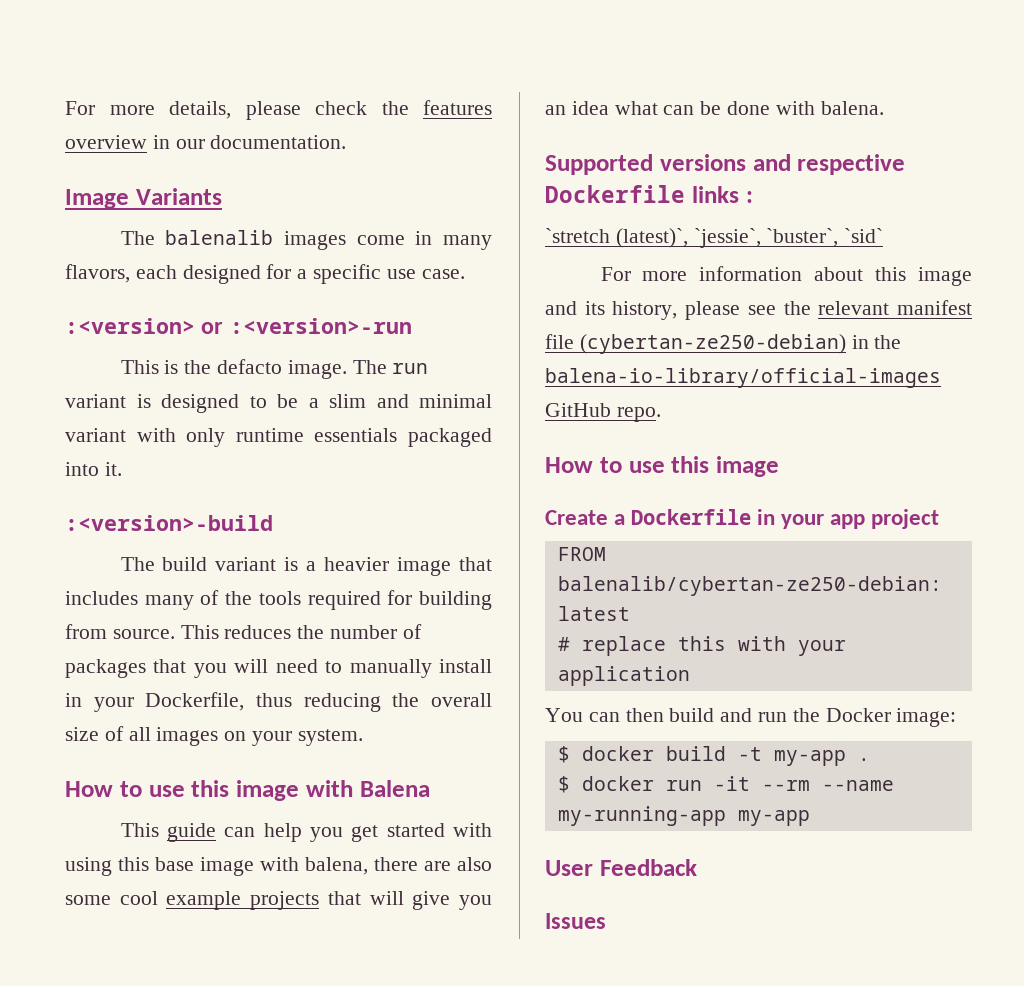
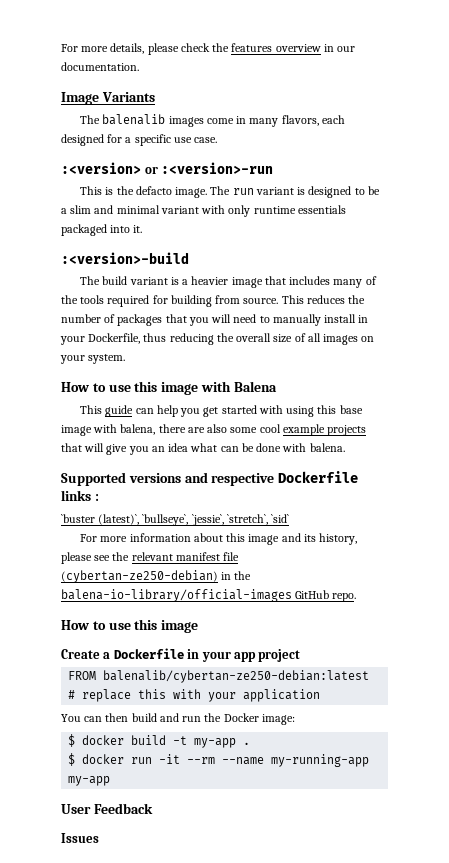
- `stretch (latest)`, `jessie`, `buster`, `sid`
+ `buster (latest)`, `bullseye`, `jessie`, `stretch`, `sid`

